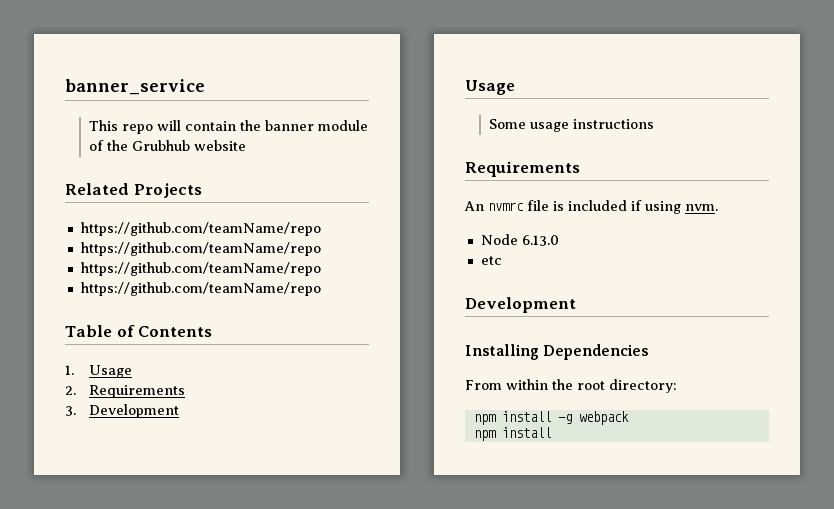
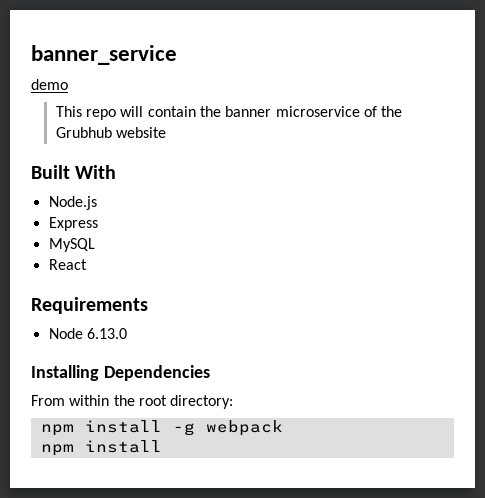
+ demo
- This repo will contain the banner module of the Grubhub website
+ This repo will contain the banner microservice of the Grubhub website
- Related Projects
- https://github.com/teamName/repo
- https://github.com/teamName/repo
- https://github.com/teamName/repo
- https://github.com/teamName/repo
- Table of Contents
- 1. Usage
- 2. Requirements
- 3. Development
- Usage
- Some usage instructions
+ Built With
+ Node.js
+ Express
+ MySQL
+ React
  Requirements
- An nvmrc file is included if using nvm.
- etc
- Development

